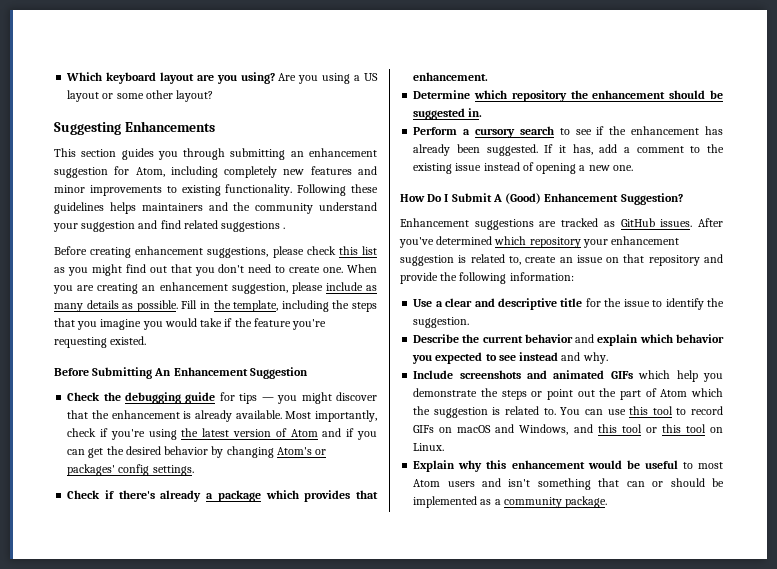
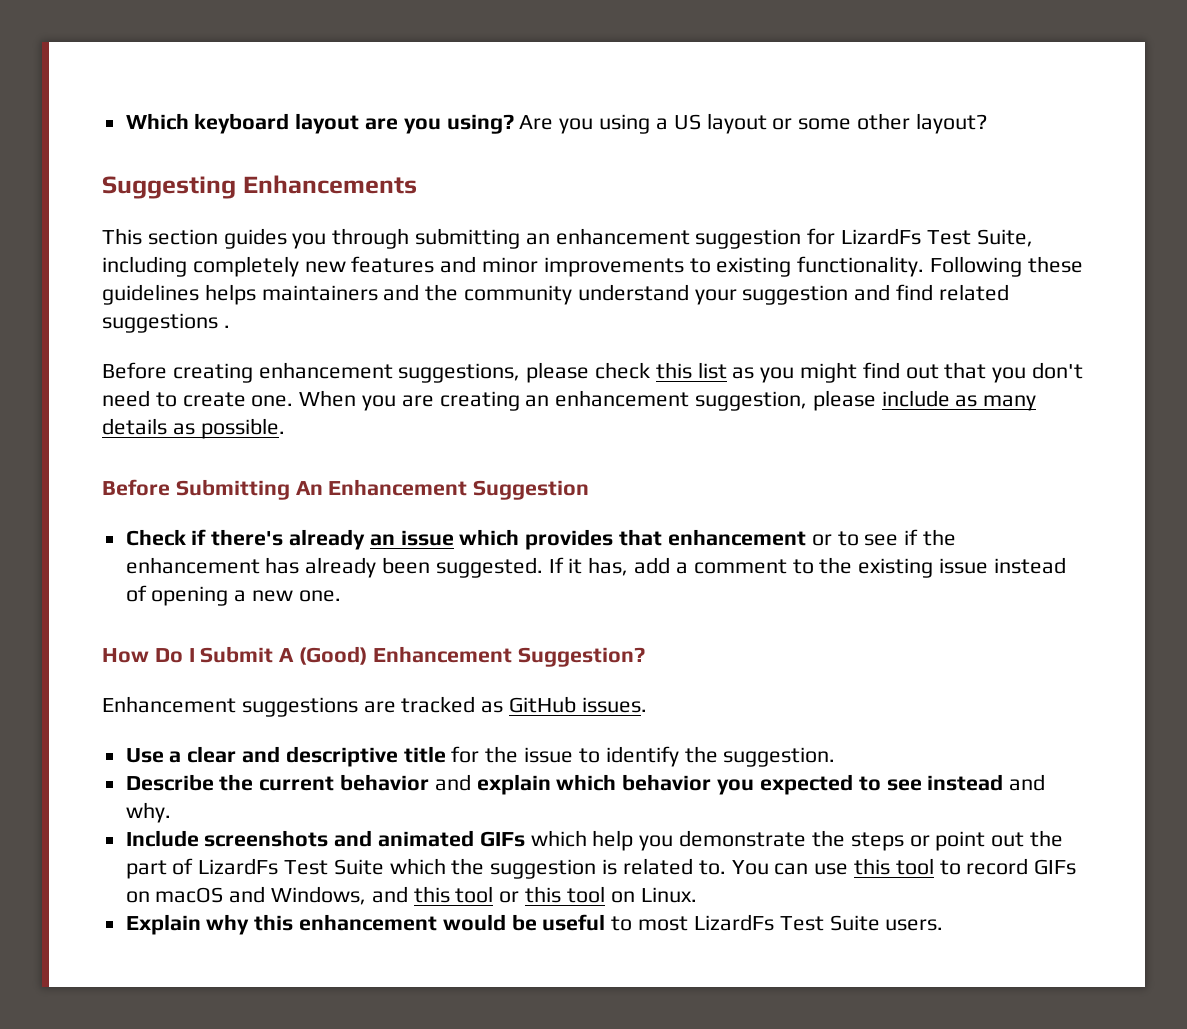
- This section guides you through submitting an enhancement suggestion for Atom, including completely new features and minor improvements to existing functionality.
+ This section guides you through submitting an enhancement suggestion for LizardFs Test Suite, including completely new features and minor improvements to existing functionality.
- Fill in the template, including the steps that you imagine you would take if the feature you're requesting existed.
- Check the debugging guide for tips — you might discover that the enhancement is already available. Most importantly, check if you're using the latest version of Atom and if you can get the desired behavior by changing Atom's or packages' config settings.
- Check if there's already a package which provides that enhancement.
- Determine which repository the enhancement should be suggested in.
- Perform a cursory search to see if the enhancement has already been suggested.
+ Check if there's already an issue which provides that enhancement or to see if the enhancement has already been suggested.
- After you've determined which repository your enhancement suggestion is related to, create an issue on that repository and provide the following information:
- Include screenshots and animated GIFs which help you demonstrate the steps or point out the part of Atom which the suggestion is related to.
+ Include screenshots and animated GIFs which help you demonstrate the steps or point out the part of LizardFs Test Suite which the suggestion is related to.
- Explain why this enhancement would be useful to most Atom users and isn't something that can or should be implemented as a community package.
+ Explain why this enhancement would be useful to most LizardFs Test Suite users.

